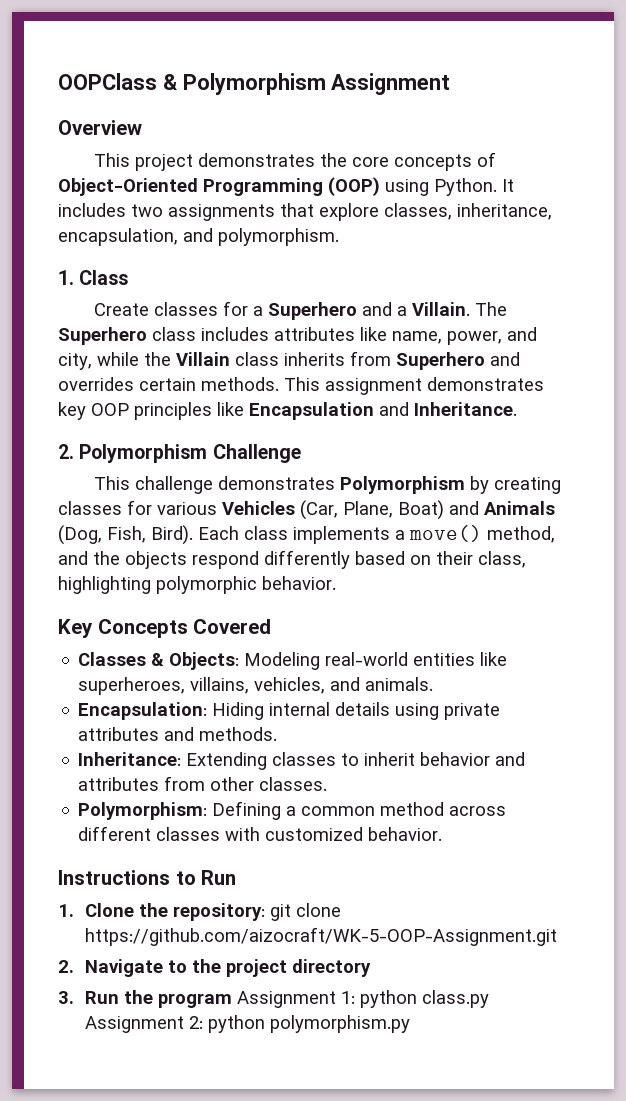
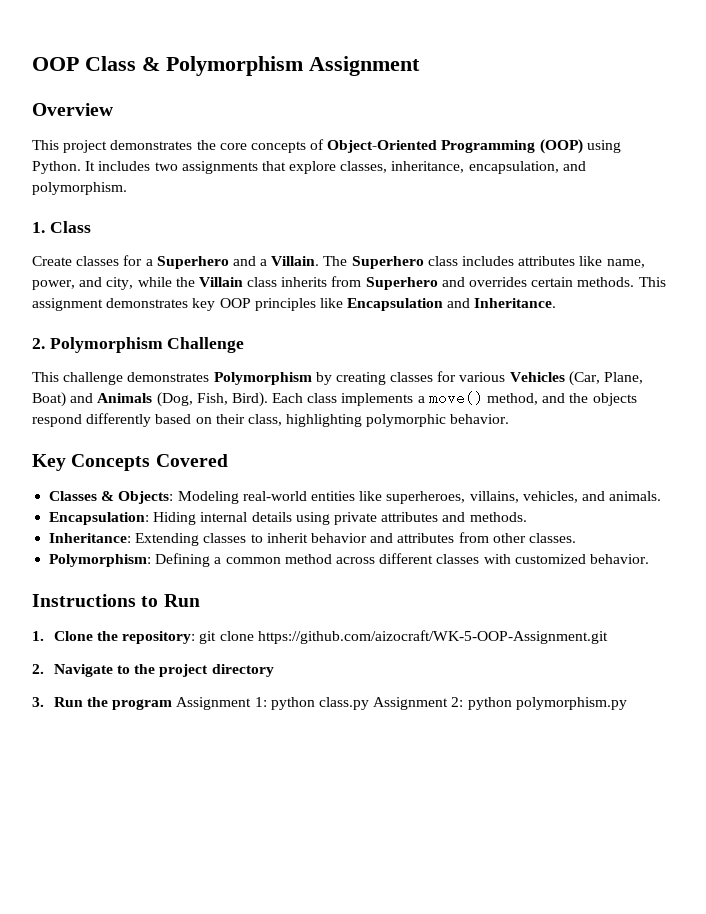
- OOPClass & Polymorphism Assignment
+ OOP Class & Polymorphism Assignment

